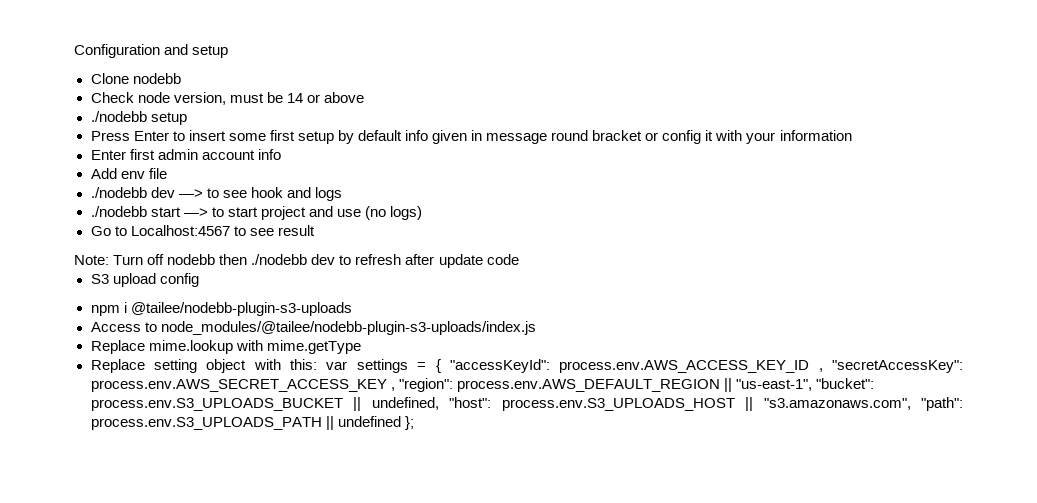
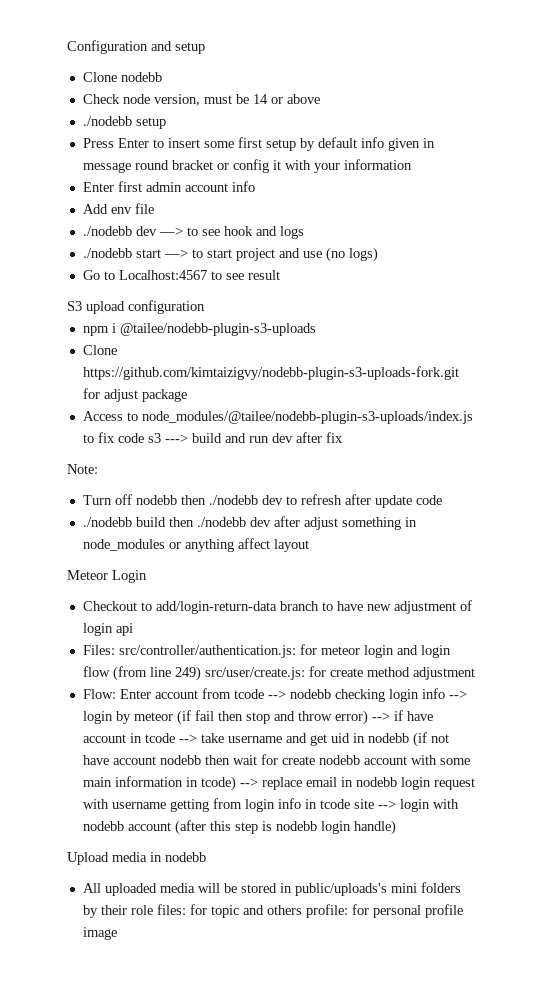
+ S3 upload configuration
+ npm i @tailee/nodebb-plugin-s3-uploads
+ Clone https://github.com/kimtaizigvy/nodebb-plugin-s3-uploads-fork.git for adjust package
+ Access to node_modules/@tailee/nodebb-plugin-s3-uploads/index.js to fix code s3 ---> build and run dev after fix
- Note: Turn off nodebb then ./nodebb dev to refresh after update code
+ Note:
+ Turn off nodebb then ./nodebb dev to refresh after update code
- S3 upload config
- npm i @tailee/nodebb-plugin-s3-uploads
- Access to node_modules/@tailee/nodebb-plugin-s3-uploads/index.js
- Replace mime.lookup with mime.getType
- Replace setting object with this: var settings = { "accessKeyId": process.env.AWS_ACCESS_KEY_ID , "secretAccessKey": process.env.AWS_SECRET_ACCESS_KEY , "region": process.env.AWS_DEFAULT_REGION || "us-east-1", "bucket": process.env.S3_UPLOADS_BUCKET || undefined, "host": process.env.S3_UPLOADS_HOST || "s3.amazonaws.com", "path": process.env.S3_UPLOADS_PATH || undefined };
+ ./nodebb build then ./nodebb dev after adjust something in node_modules or anything affect layout
+ Meteor Login
+ Checkout to add/login-return-data branch to have new adjustment of login api
+ Files: src/controller/authentication.js: for meteor login and login flow (from line 249) src/user/create.js: for create method adjustment
+ Flow: Enter account from tcode --> nodebb checking login info --> login by meteor (if fail then stop and throw error) --> if have account in tcode --> take username and get uid in nodebb (if not have account nodebb then wait for create nodebb account with some main information in tcode) --> replace email in nodebb login request with username getting from login info in tcode site --> login with nodebb account (after this step is nodebb login handle)
+ Upload media in nodebb
+ All uploaded media will be stored in public/uploads's mini folders by their role files: for topic and others profile: for personal profile image

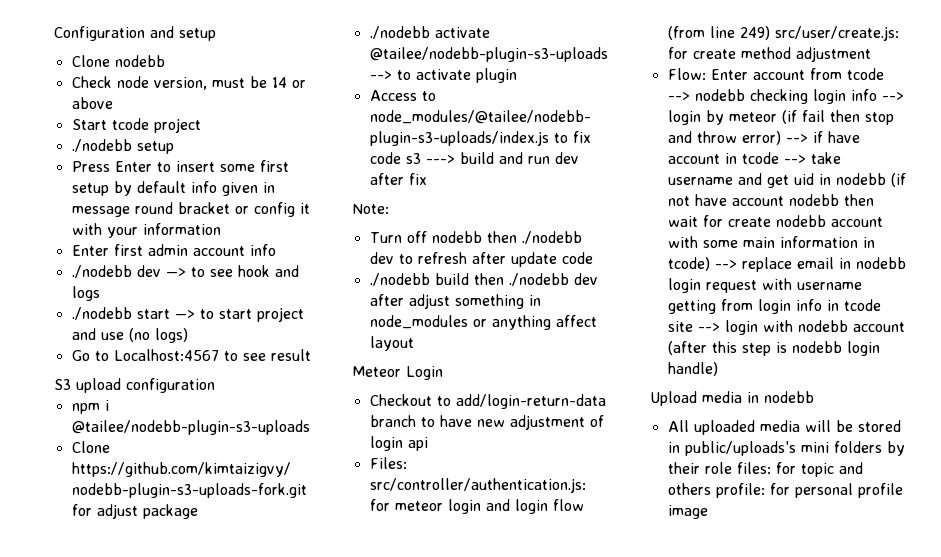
+ Start tcode project
- Add env file
+ ./nodebb activate @tailee/nodebb-plugin-s3-uploads --> to activate plugin

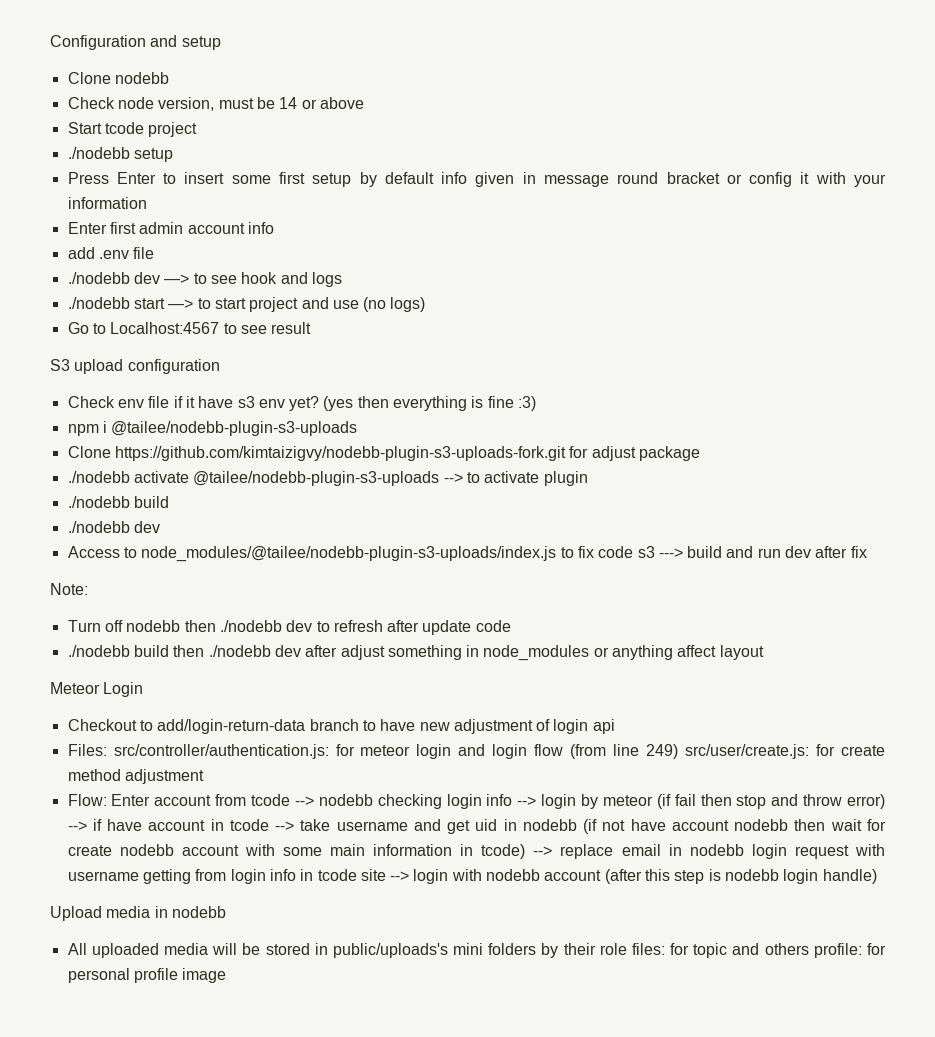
+ add .env file
+ Check env file if it have s3 env yet? (yes then everything is fine :3)
  ./nodebb activate @tailee/nodebb-plugin-s3-uploads --> to activate plugin
+ ./nodebb build
+ ./nodebb dev

